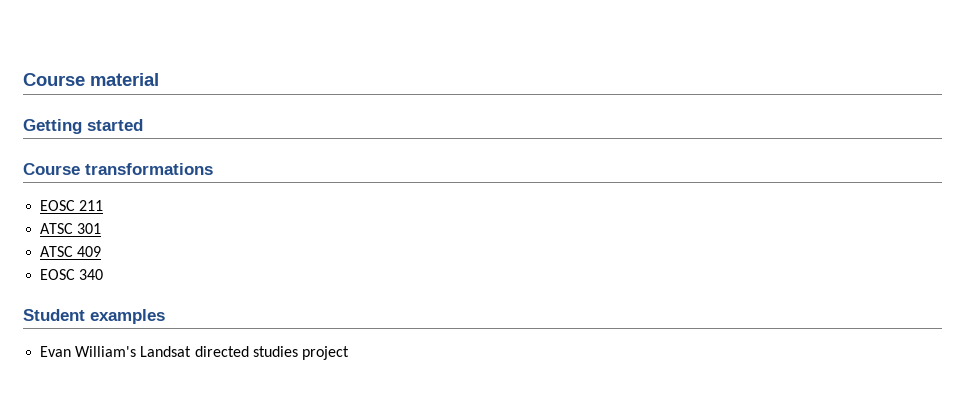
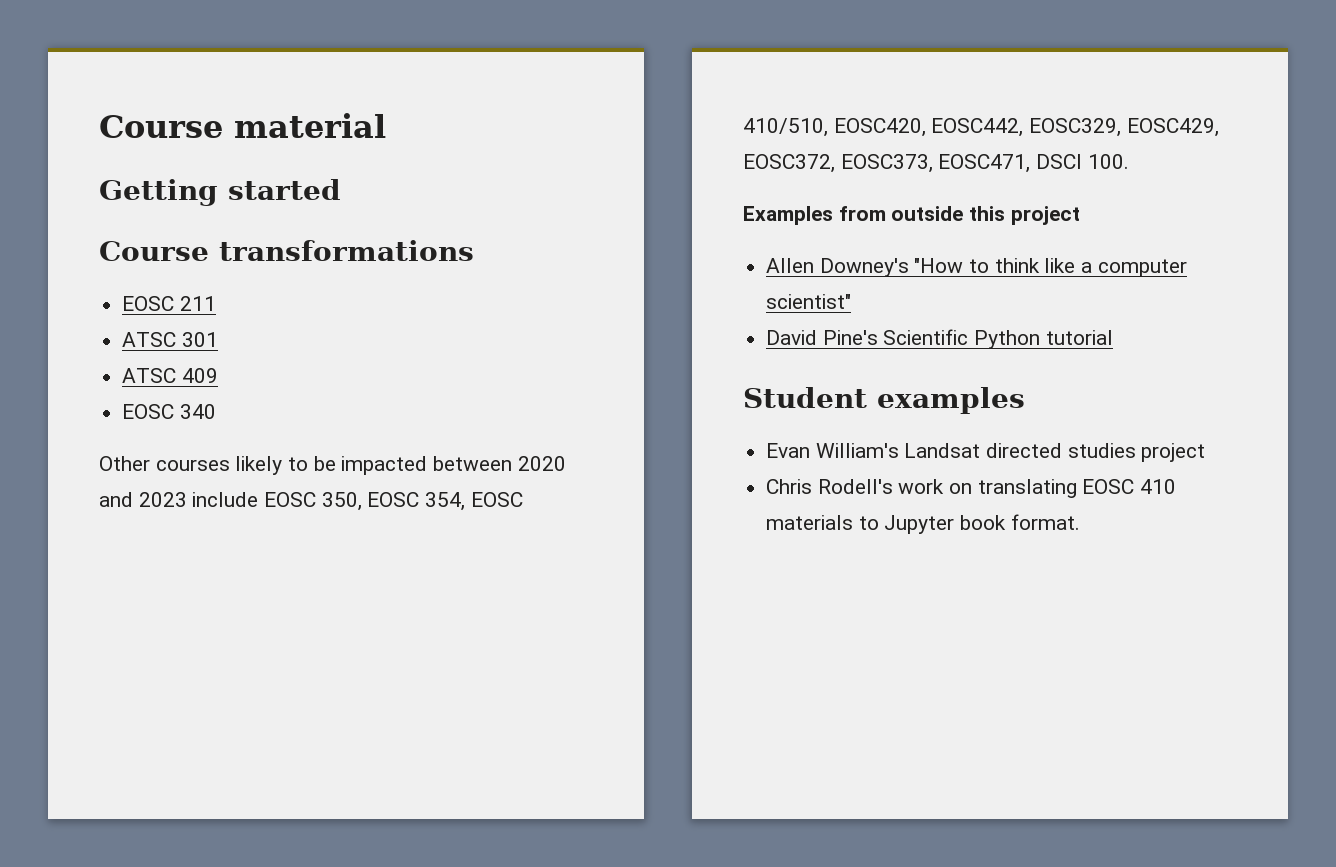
+ Other courses likely to be impacted between 2020 and 2023 include EOSC 350, EOSC 354, EOSC 410/510, EOSC420, EOSC442, EOSC329, EOSC429, EOSC372, EOSC373, EOSC471, DSCI 100.
+ Examples from outside this project
+ Allen Downey's "How to think like a computer scientist"
+ David Pine's Scientific Python tutorial
+ Chris Rodell's work on translating EOSC 410 materials to Jupyter book format.

